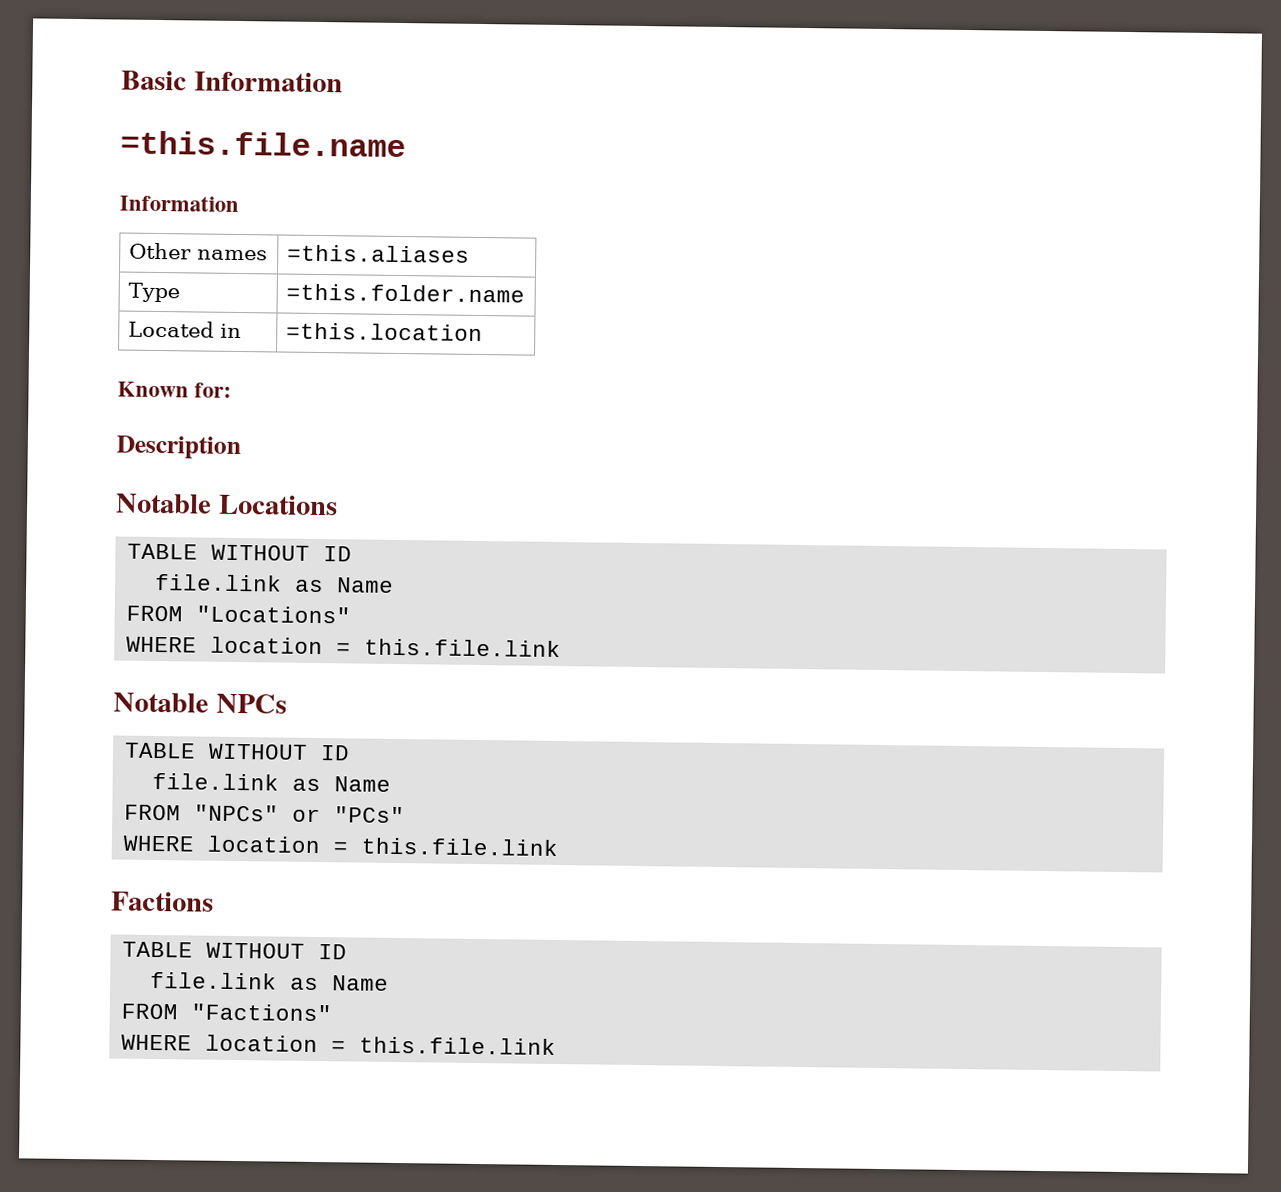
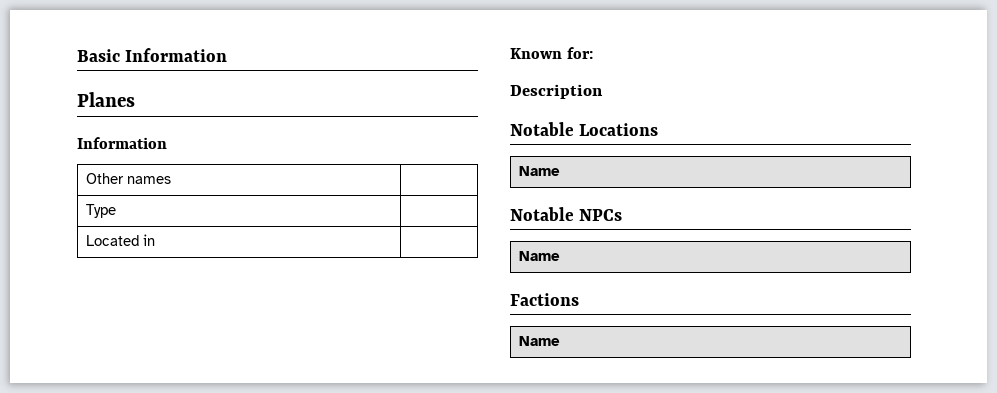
- =this.file.name
+ Planes
- Other names | =this.aliases
+ Other names |
- Type | =this.folder.name
+ Type |
- Located in | =this.location
+ Located in |
  Notable Locations
- TABLE WITHOUT ID
- file.link as Name
- FROM "Locations"
- WHERE location = this.file.link
+ Name
  Notable NPCs
- TABLE WITHOUT ID
- file.link as Name
- FROM "NPCs" or "PCs"
- WHERE location = this.file.link
+ Name
  Factions
- TABLE WITHOUT ID
- file.link as Name
- FROM "Factions"
- WHERE location = this.file.link
+ Name

